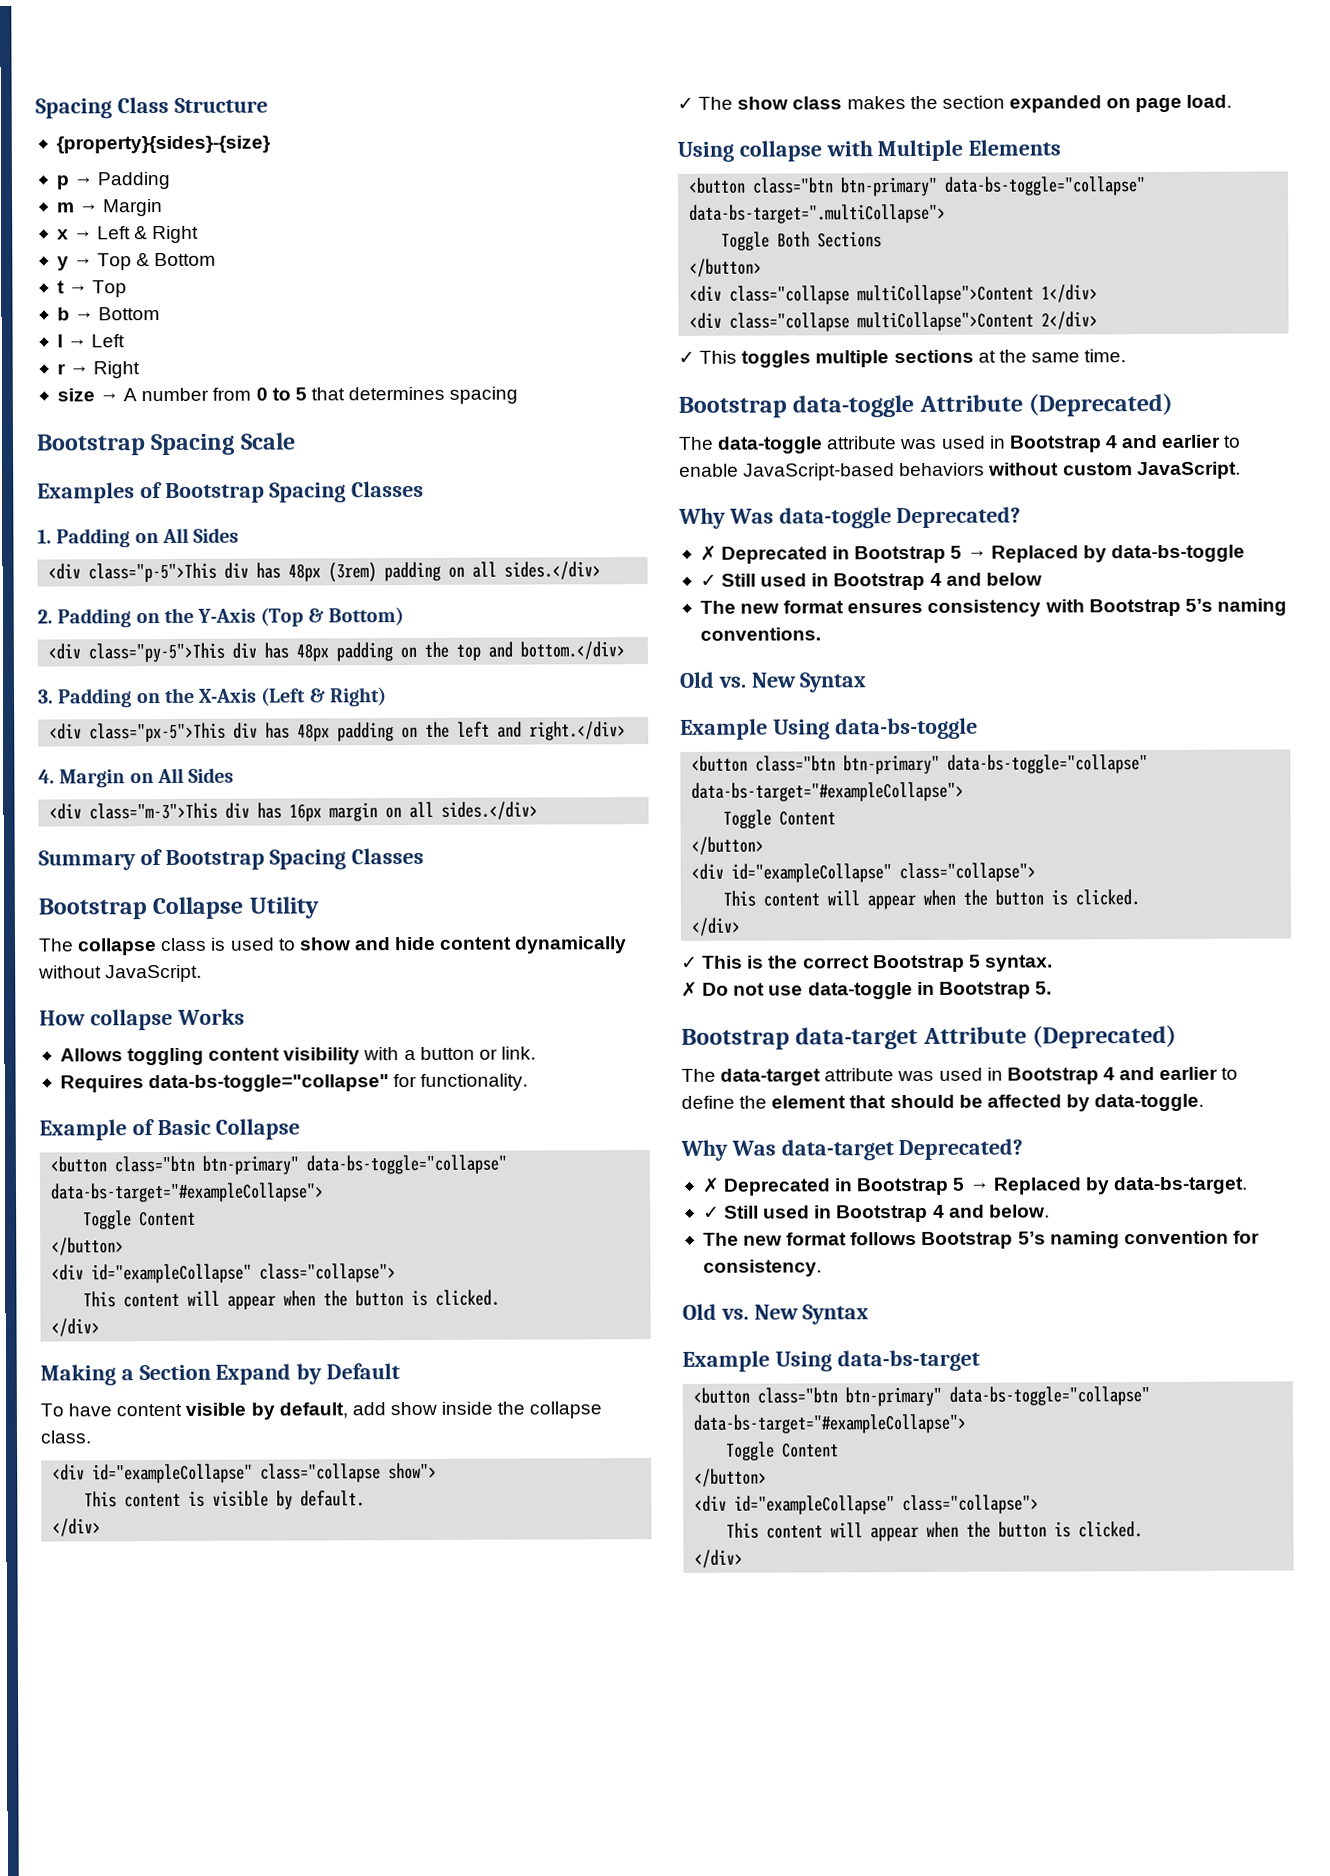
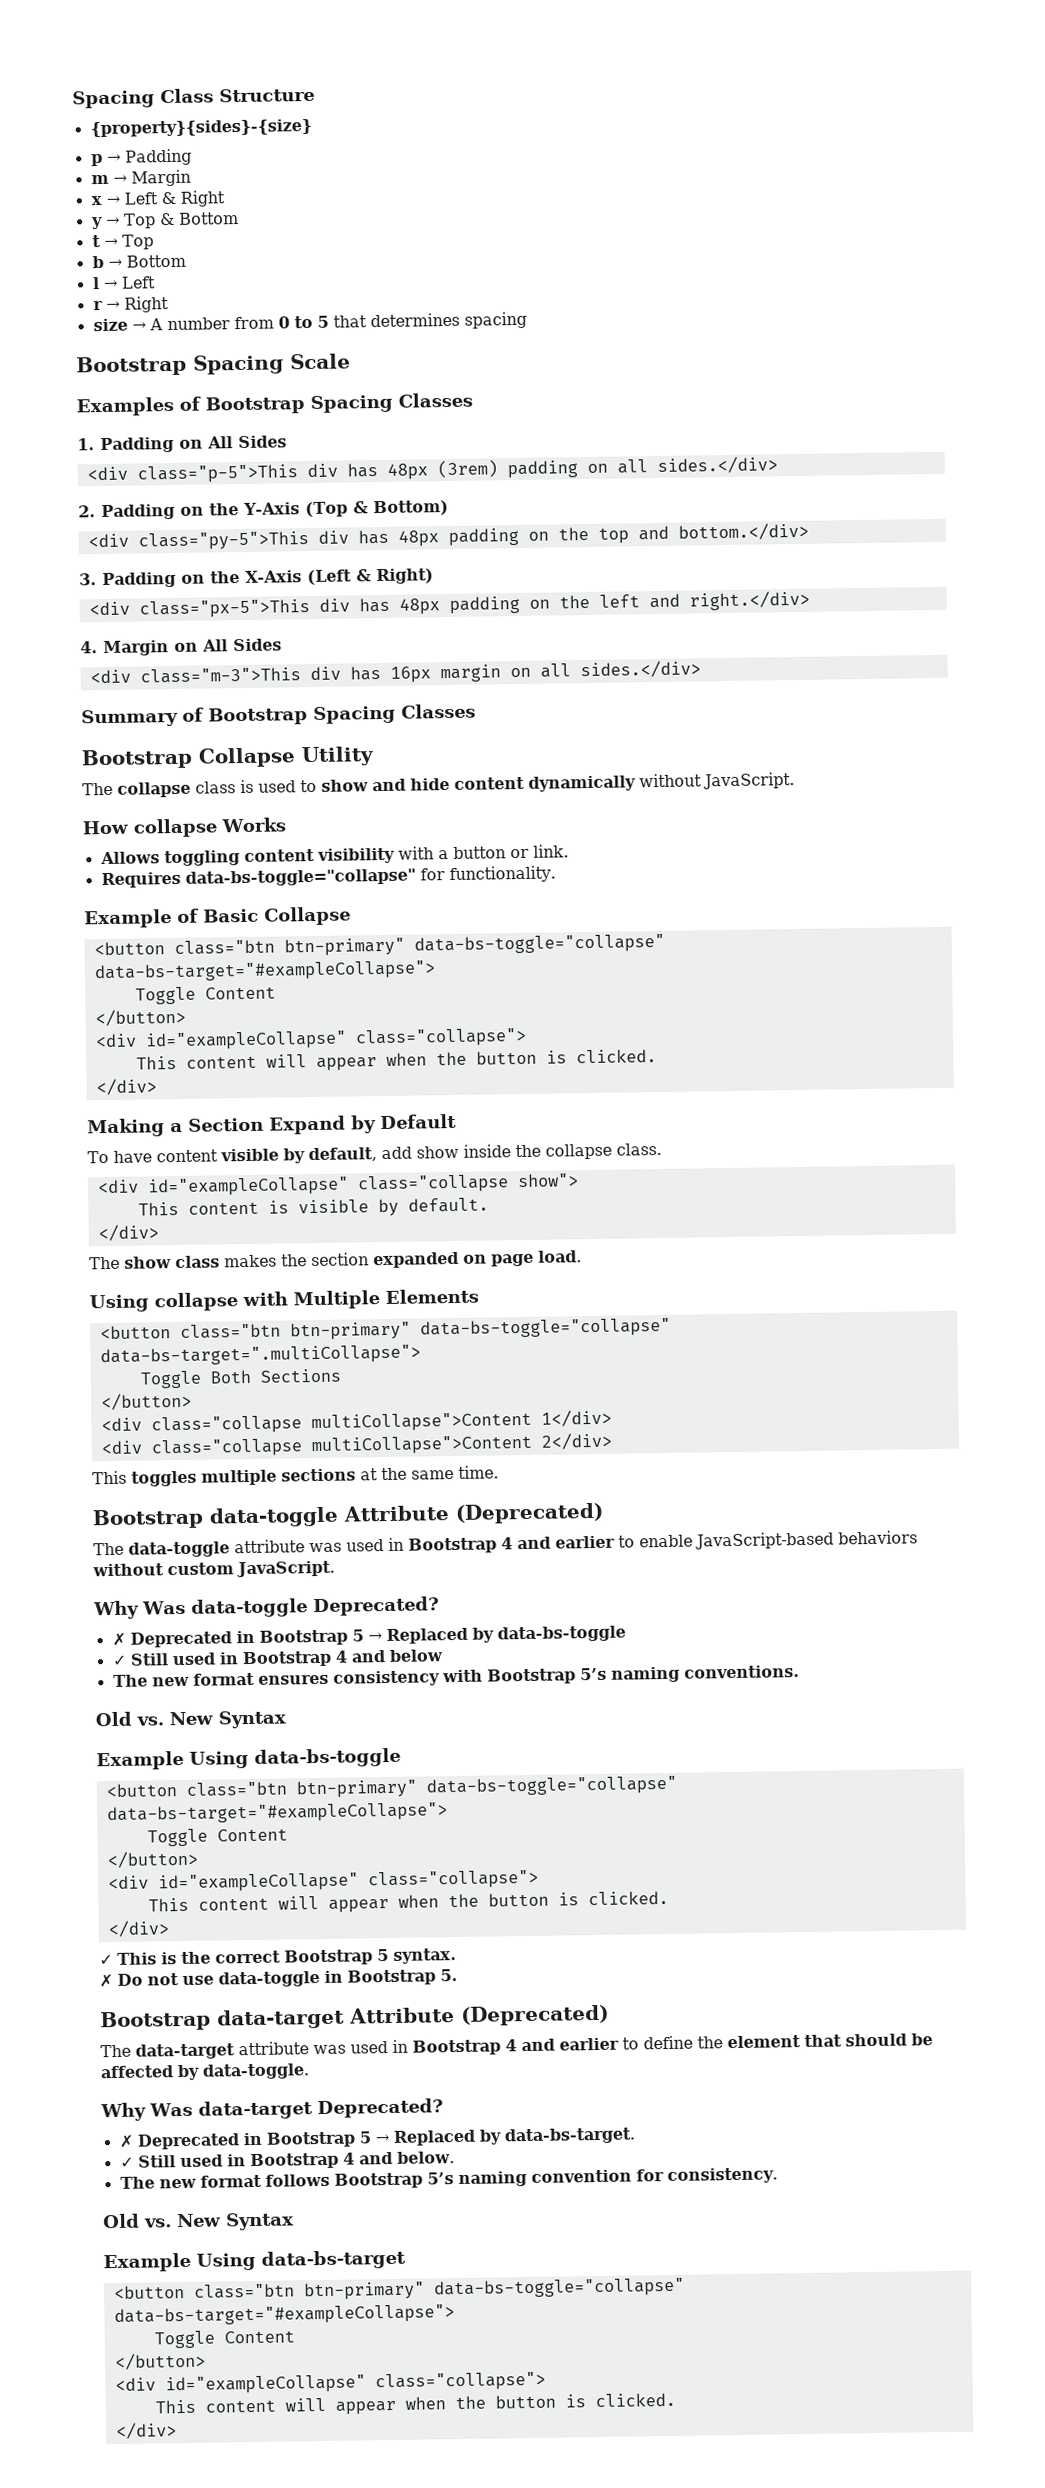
- ✓ The show class makes the section expanded on page load.
+ The show class makes the section expanded on page load.
- ✓ This toggles multiple sections at the same time.
+ This toggles multiple sections at the same time.

